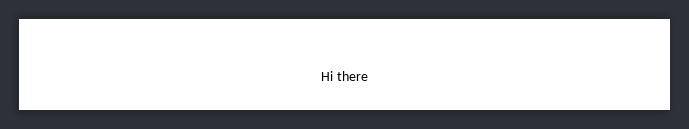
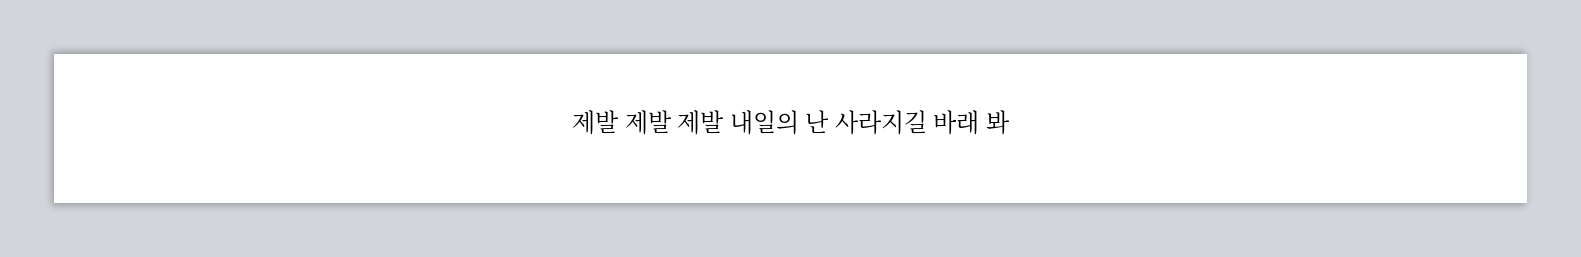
- Hi there
+ 제발 제발 제발 내일의 난 사라지길 바래 봐

